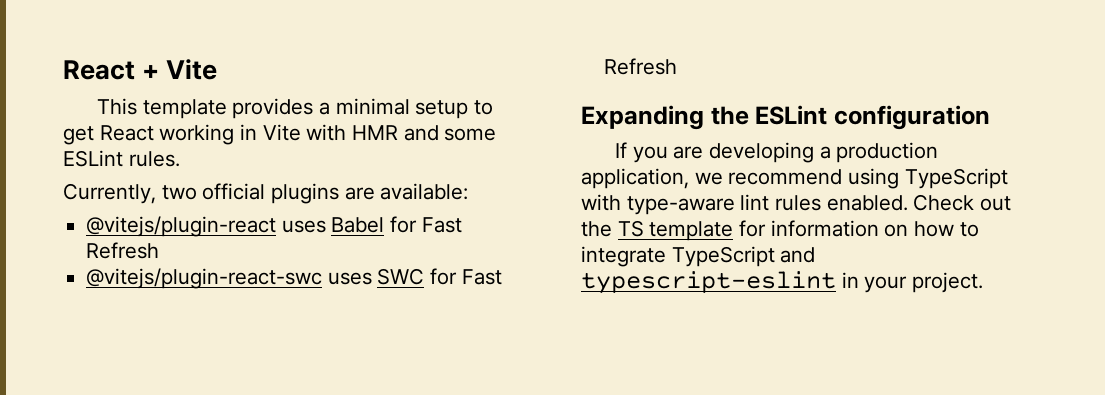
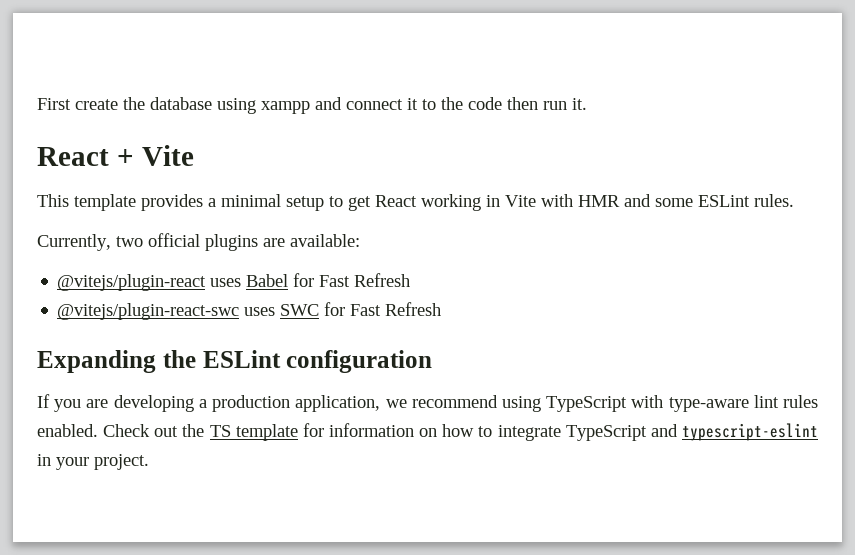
+ First create the database using xampp and connect it to the code then run it.

